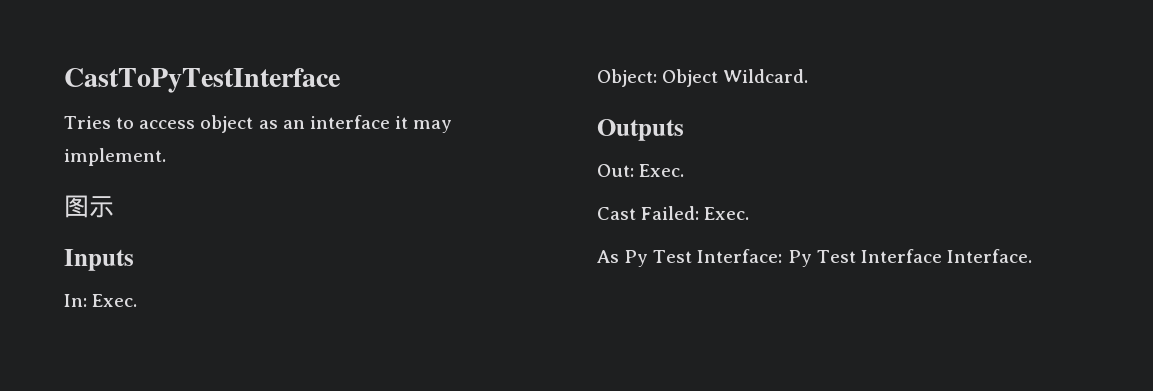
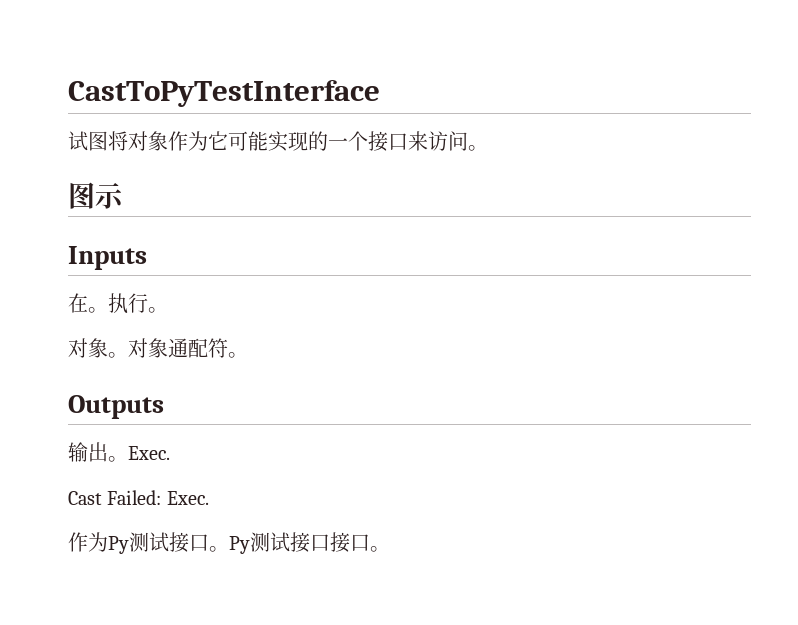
- Tries to access object as an interface it may implement.
+ 试图将对象作为它可能实现的一个接口来访问。
  图示
  Inputs
- In: Exec.
- Object: Object Wildcard.
+ 在。执行。
+ 对象。对象通配符。
- Out: Exec.
+ 输出。Exec.
- As Py Test Interface: Py Test Interface Interface.
+ 作为Py测试接口。Py测试接口接口。

